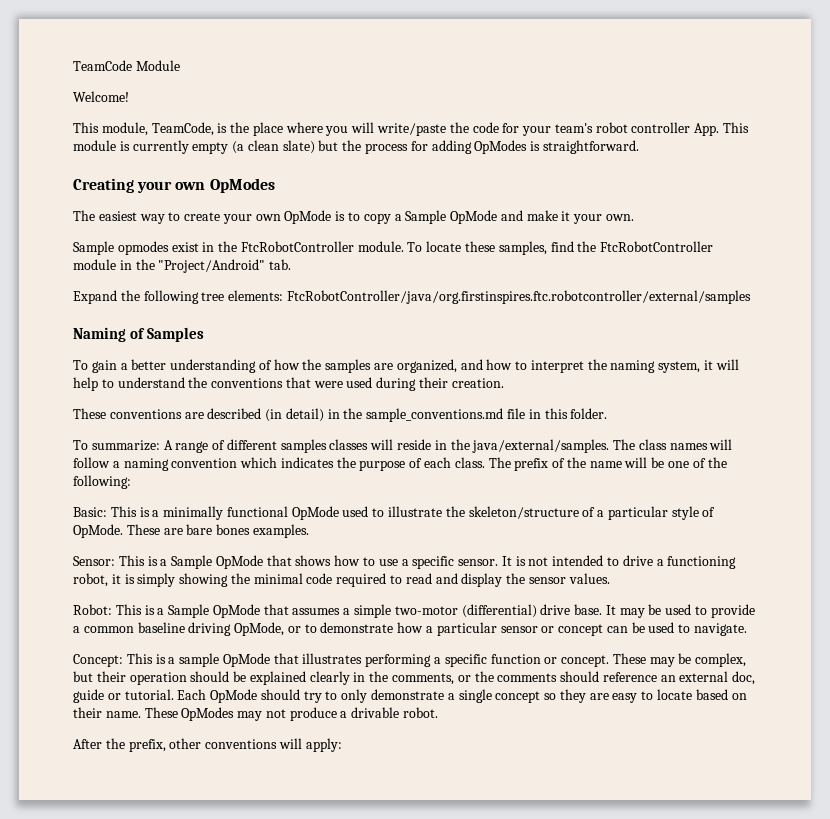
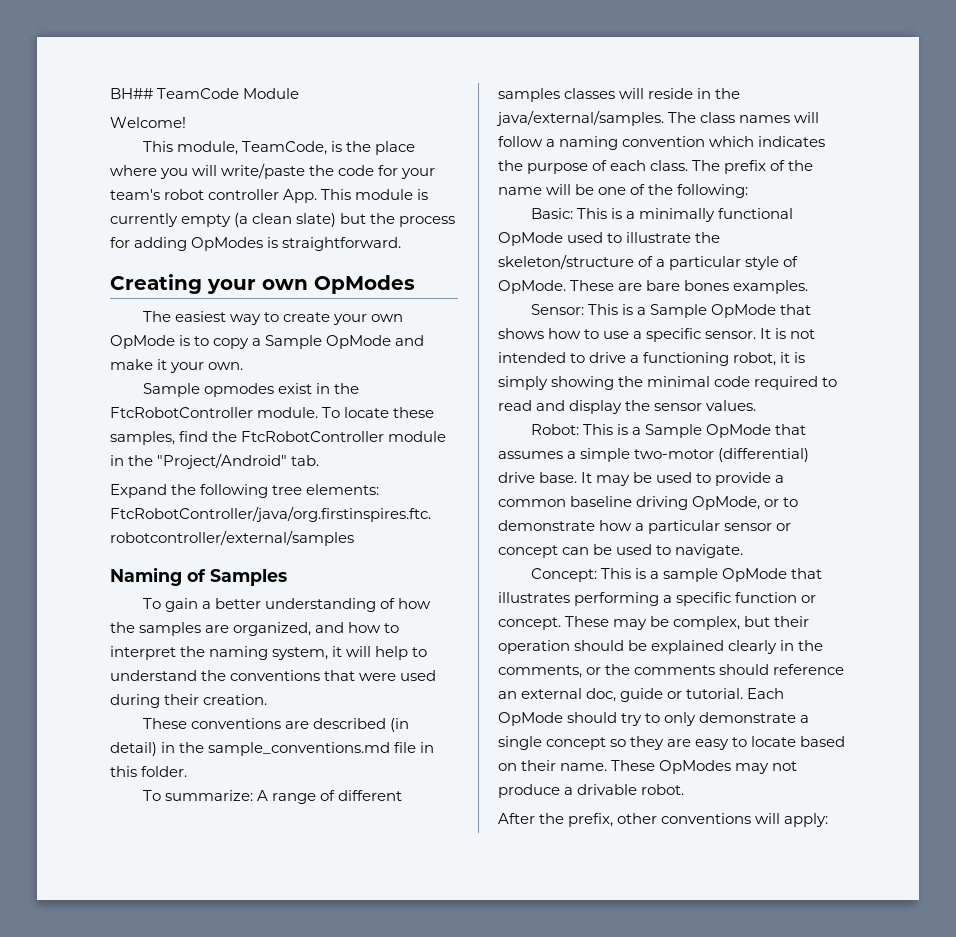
- TeamCode Module
+ BH## TeamCode Module

